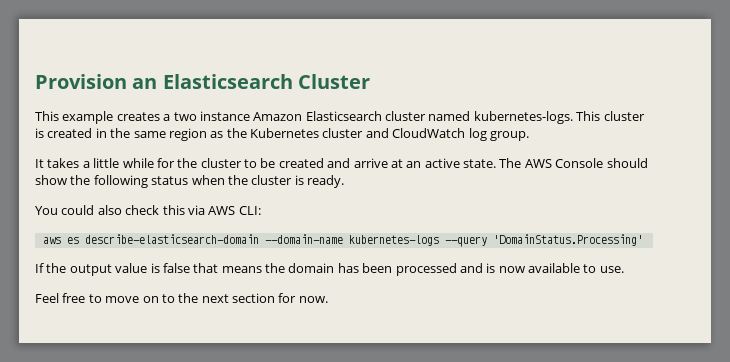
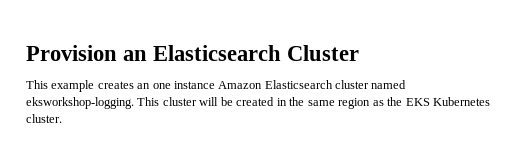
- This example creates a two instance Amazon Elasticsearch cluster named kubernetes-logs.
+ This example creates an one instance Amazon Elasticsearch cluster named eksworkshop-logging.
- This cluster is created in the same region as the Kubernetes cluster and CloudWatch log group.
- It takes a little while for the cluster to be created and arrive at an active state. The AWS Console should show the following status when the cluster is ready.
- You could also check this via AWS CLI:
- aws es describe-elasticsearch-domain --domain-name kubernetes-logs --query 'DomainStatus.Processing'
- If the output value is false that means the domain has been processed and is now available to use.
- Feel free to move on to the next section for now.
+ This cluster will be created in the same region as the EKS Kubernetes cluster.

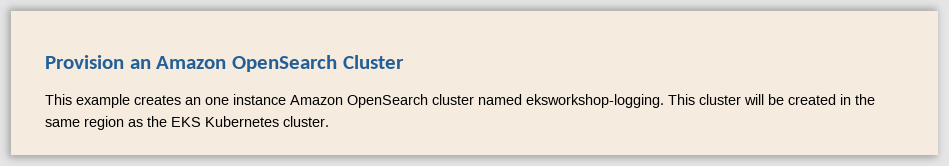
- Provision an Elasticsearch Cluster
+ Provision an Amazon OpenSearch Cluster
- This example creates an one instance Amazon Elasticsearch cluster named eksworkshop-logging.
+ This example creates an one instance Amazon OpenSearch cluster named eksworkshop-logging.

